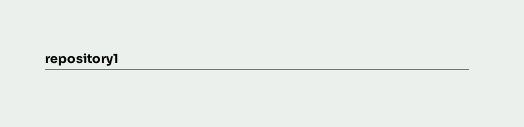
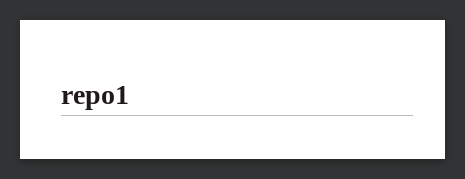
- repository1
+ repo1

